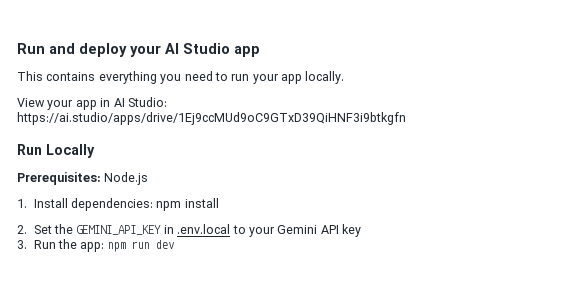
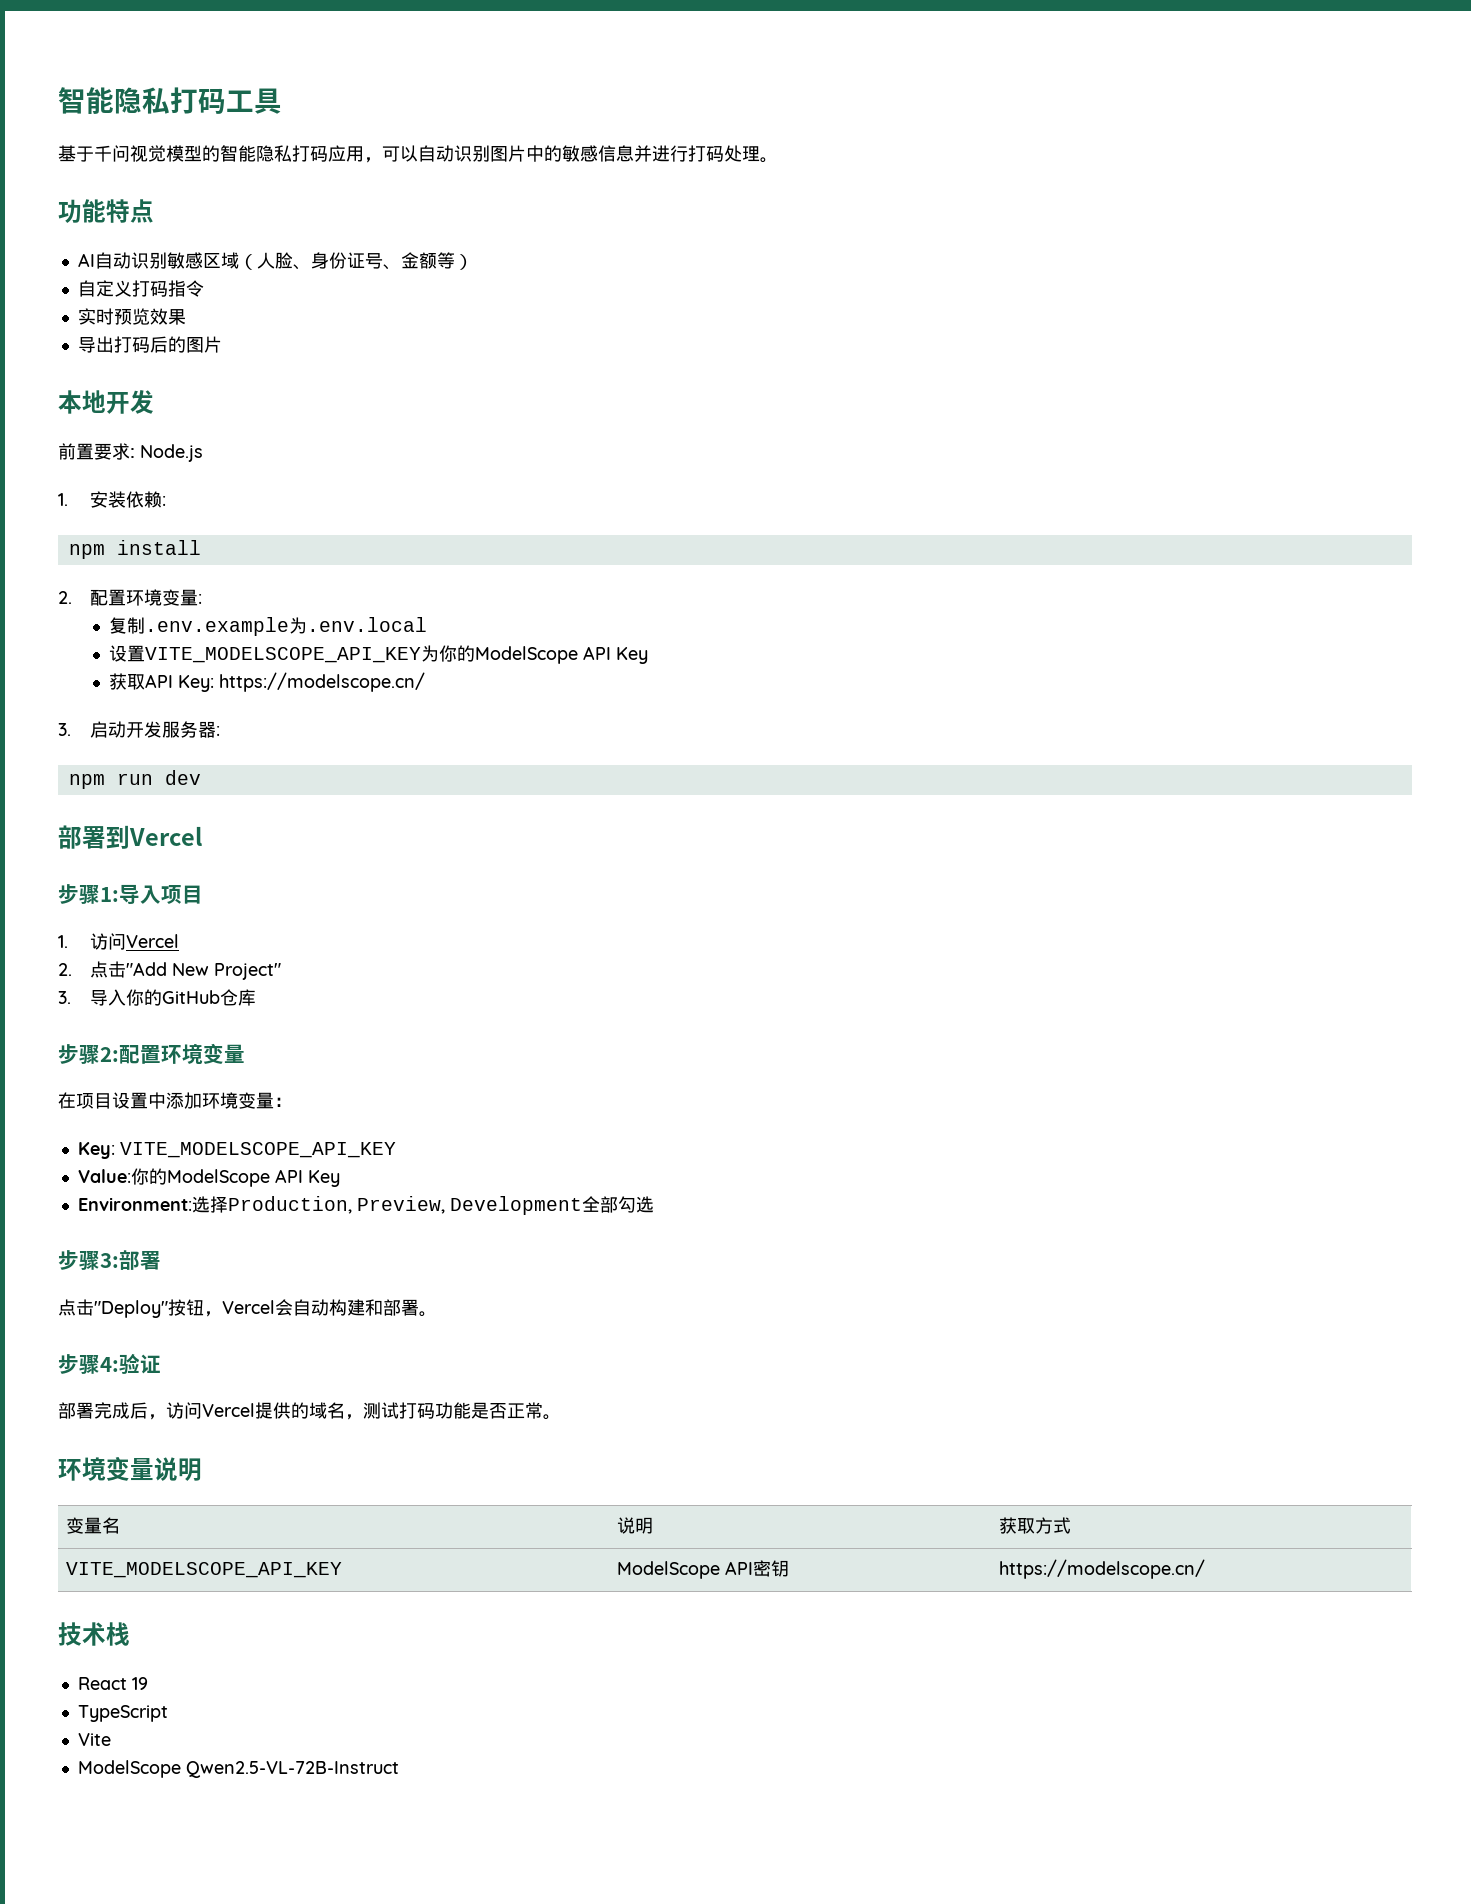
- Run and deploy your AI Studio app
- This contains everything you need to run your app locally.
- View your app in AI Studio: https://ai.studio/apps/drive/1Ej9ccMUd9oC9GTxD39QiHNF3i9btkgfn
- Run Locally
- Prerequisites: Node.js
+ 智能隐私打码工具
+ 基于千问视觉模型的智能隐私打码应用，可以自动识别图片中的敏感信息并进行打码处理。
+ 功能特点
+ AI自动识别敏感区域（人脸、身份证号、金额等）
+ 自定义打码指令
+ 实时预览效果
+ 导出打码后的图片
+ 本地开发
+ 前置要求: Node.js
- 1. Install dependencies: npm install
+ 1.安装依赖:
+ npm install
- 2. Set the GEMINI_API_KEY in .env.local to your Gemini API key
- 3. Run the app: npm run dev
+ 2.配置环境变量:
+ 复制.env.example为.env.local
+ 设置VITE_MODELSCOPE_API_KEY为你的ModelScope API Key
+ 获取API Key: https://modelscope.cn/
+ 3.启动开发服务器:
+ npm run dev
+ 部署到Vercel
+ 步骤1:导入项目
+ 1.访问Vercel
+ 2.点击"Add New Project"
+ 3.导入你的GitHub仓库
+ 步骤2:配置环境变量
+ 在项目设置中添加环境变量：
+ Key: VITE_MODELSCOPE_API_KEY
+ Value:你的ModelScope API Key
+ Environment:选择Production, Preview, Development全部勾选
+ 步骤3:部署
+ 点击"Deploy"按钮，Vercel会自动构建和部署。
+ 步骤4:验证
+ 部署完成后，访问Vercel提供的域名，测试打码功能是否正常。
+ 环境变量说明
+ 变量名 | 说明 | 获取方式
+ VITE_MODELSCOPE_API_KEY | ModelScope API密钥 | https://modelscope.cn/
+ 技术栈
+ React 19
+ TypeScript
+ Vite
+ ModelScope Qwen2.5-VL-72B-Instruct

